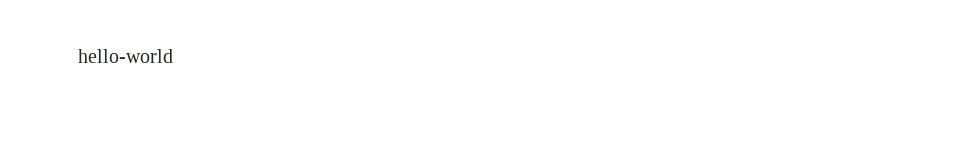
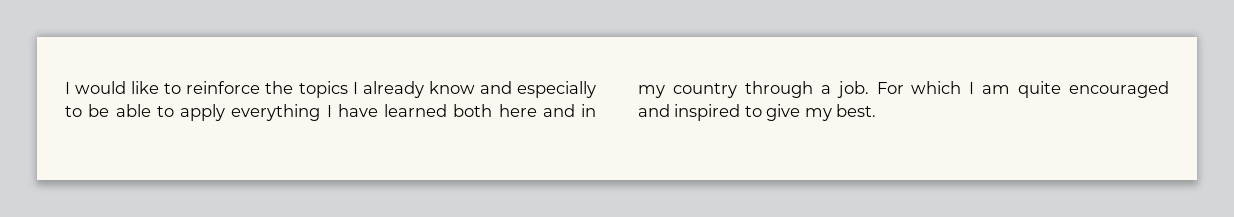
- hello-world
+ I would like to reinforce the topics I already know and especially to be able to apply everything I have learned both here and in my country through a job. For which I am quite encouraged and inspired to give my best.

